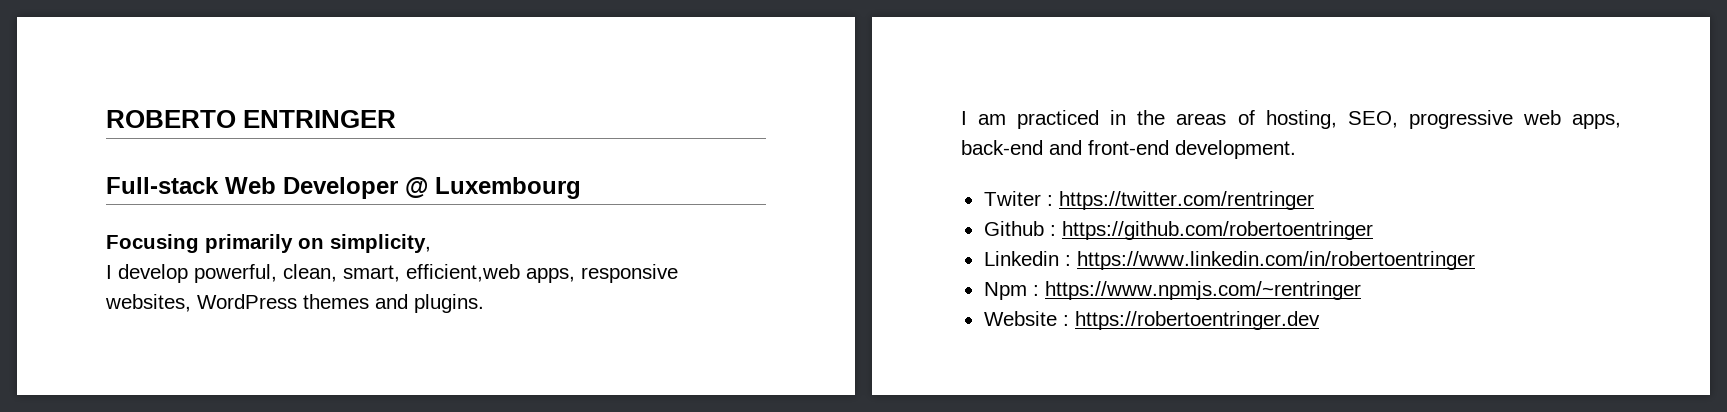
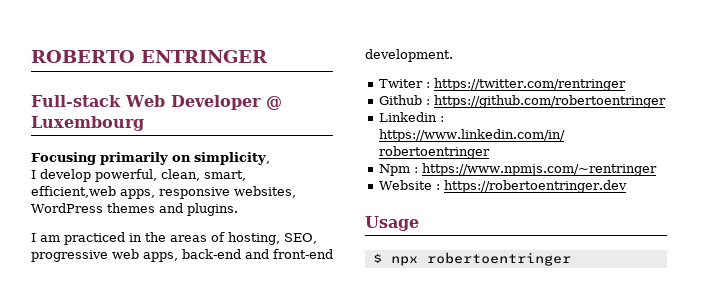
+ Usage
+ $ npx robertoentringer

